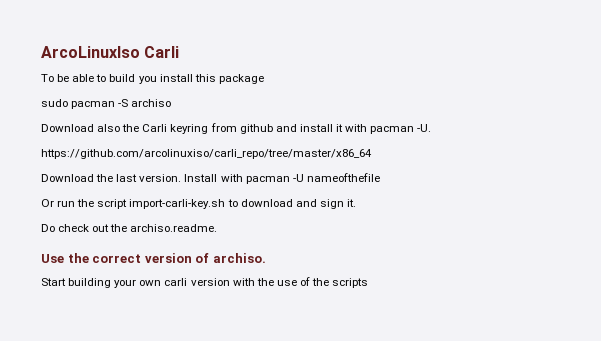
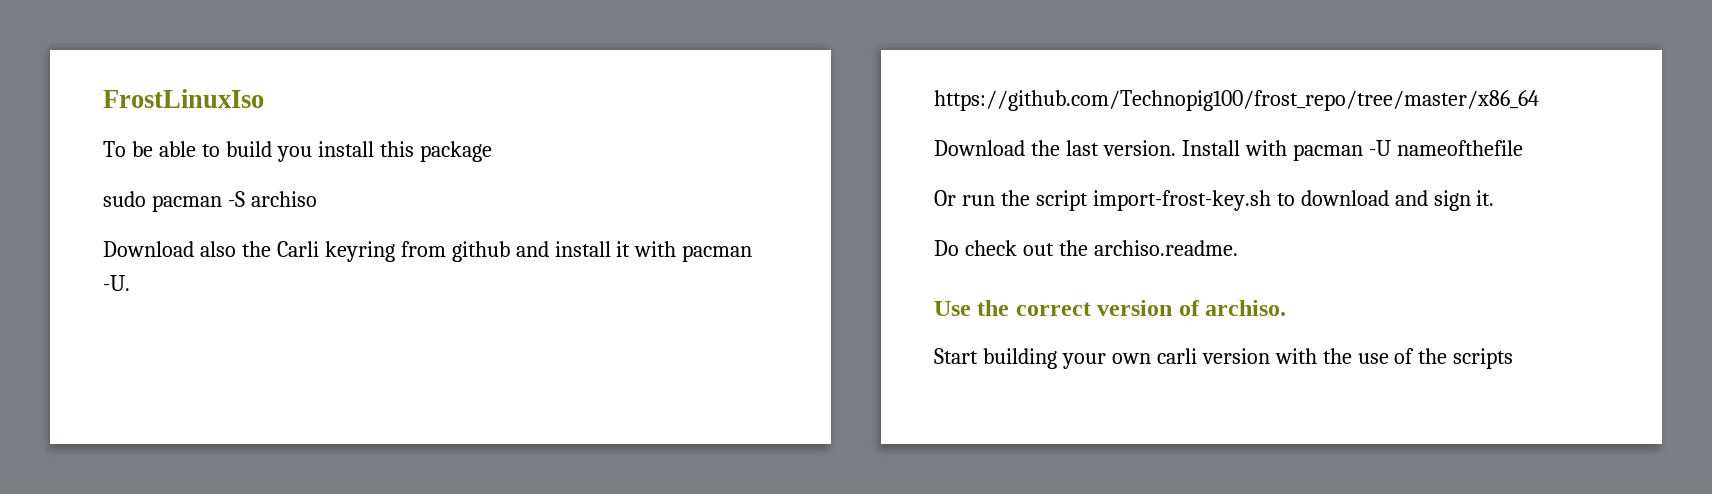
- ArcoLinuxIso Carli
+ FrostLinuxIso
- https://github.com/arcolinuxiso/carli_repo/tree/master/x86_64
+ https://github.com/Technopig100/frost_repo/tree/master/x86_64
- Or run the script import-carli-key.sh to download and sign it.
+ Or run the script import-frost-key.sh to download and sign it.

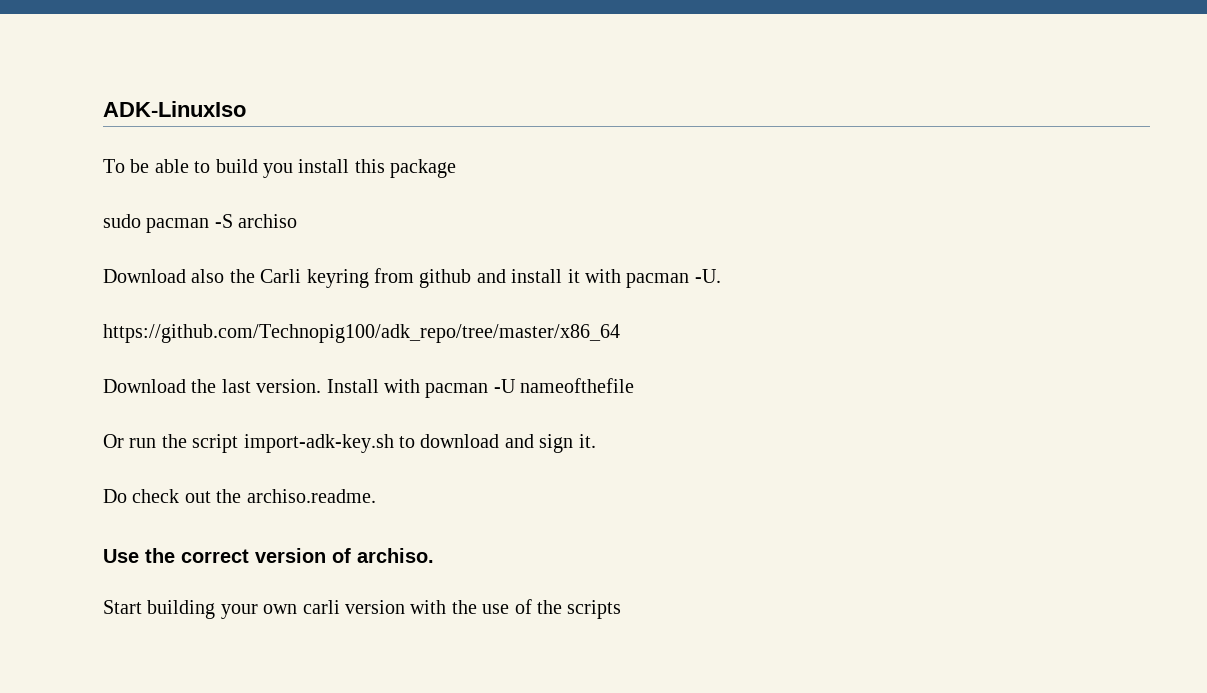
- FrostLinuxIso
+ ADK-LinuxIso
- https://github.com/Technopig100/frost_repo/tree/master/x86_64
+ https://github.com/Technopig100/adk_repo/tree/master/x86_64
- Or run the script import-frost-key.sh to download and sign it.
+ Or run the script import-adk-key.sh to download and sign it.

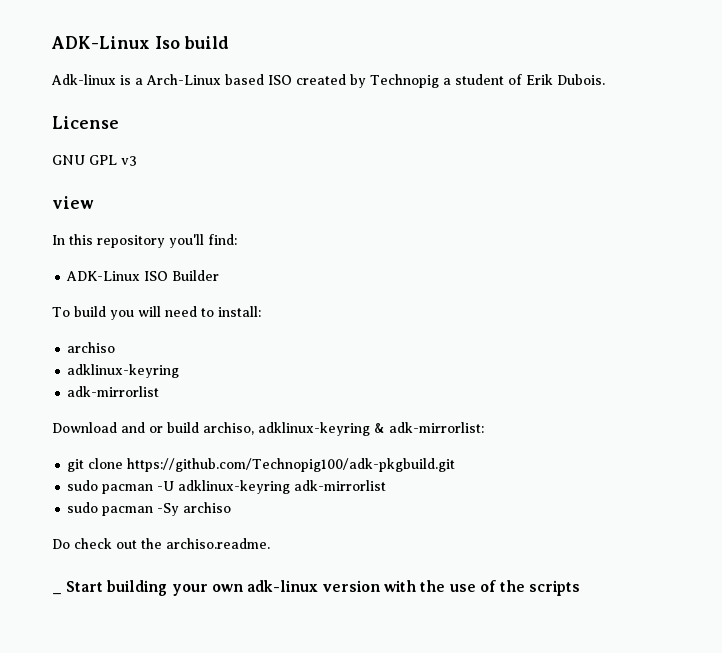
- ADK-LinuxIso
- To be able to build you install this package
- sudo pacman -S archiso
- Download also the Carli keyring from github and install it with pacman -U.
- https://github.com/Technopig100/adk_repo/tree/master/x86_64
- Download the last version. Install with pacman -U nameofthefile
- Or run the script import-adk-key.sh to download and sign it.
+ ADK-Linux Iso build
+ Adk-linux is a Arch-Linux based ISO created by Technopig a student of Erik Dubois.
+ License
+ GNU GPL v3
+ view
+ In this repository you'll find:
+ ADK-Linux ISO Builder
+ To build you will need to install:
+ archiso
+ adklinux-keyring
+ adk-mirrorlist
+ Download and or build archiso, adklinux-keyring & adk-mirrorlist:
+ git clone https://github.com/Technopig100/adk-pkgbuild.git
+ sudo pacman -U adklinux-keyring adk-mirrorlist
+ sudo pacman -Sy archiso
- Use the correct version of archiso.
- Start building your own carli version with the use of the scripts
+ _ Start building your own adk-linux version with the use of the scripts

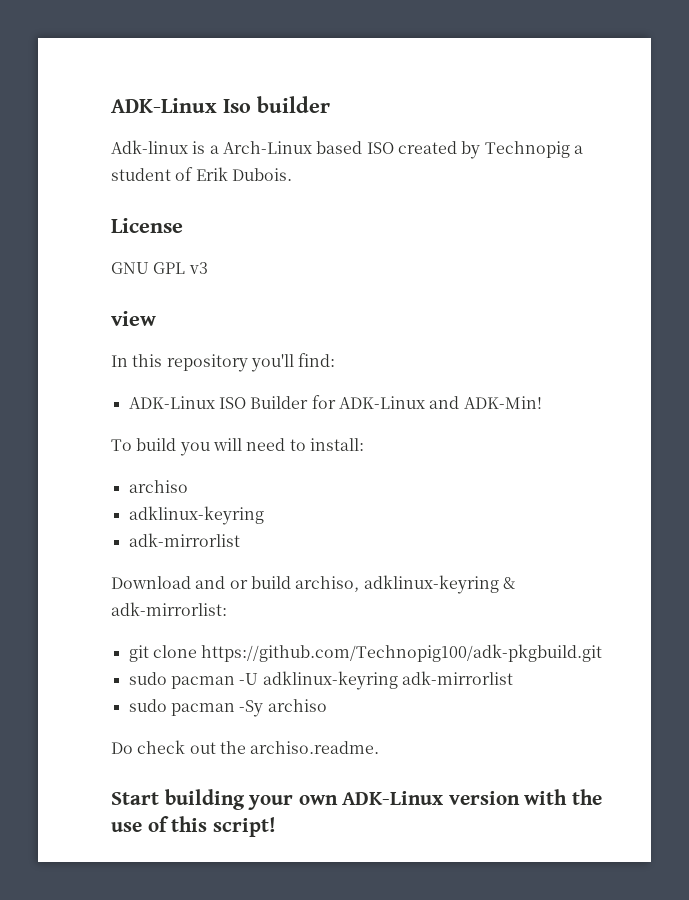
- ADK-Linux Iso build
+ ADK-Linux Iso builder
- ADK-Linux ISO Builder
+ ADK-Linux ISO Builder for ADK-Linux and ADK-Min!
- _ Start building your own adk-linux version with the use of the scripts
+ Start building your own ADK-Linux version with the use of this script!

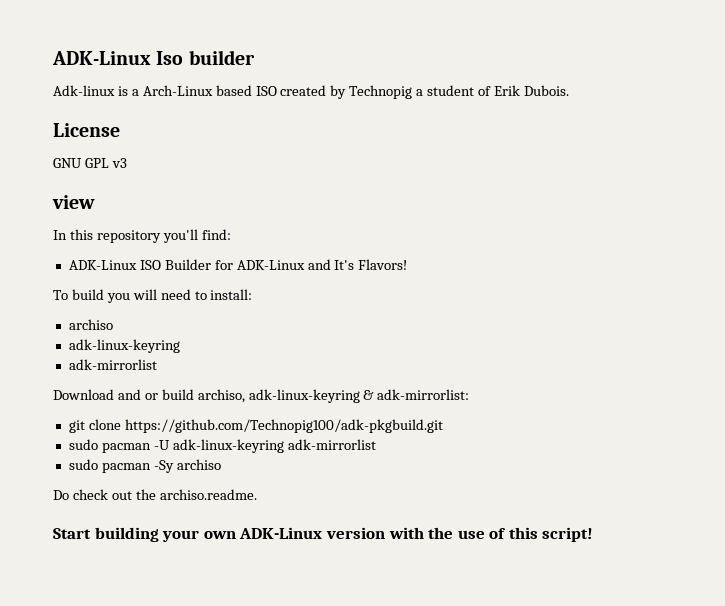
- ADK-Linux ISO Builder for ADK-Linux and ADK-Min!
+ ADK-Linux ISO Builder for ADK-Linux and It's Flavors!
  To build you will need to install:
  archiso
- adklinux-keyring
+ adk-linux-keyring
- Download and or build archiso, adklinux-keyring & adk-mirrorlist:
+ Download and or build archiso, adk-linux-keyring & adk-mirrorlist:
- sudo pacman -U adklinux-keyring adk-mirrorlist
+ sudo pacman -U adk-linux-keyring adk-mirrorlist

